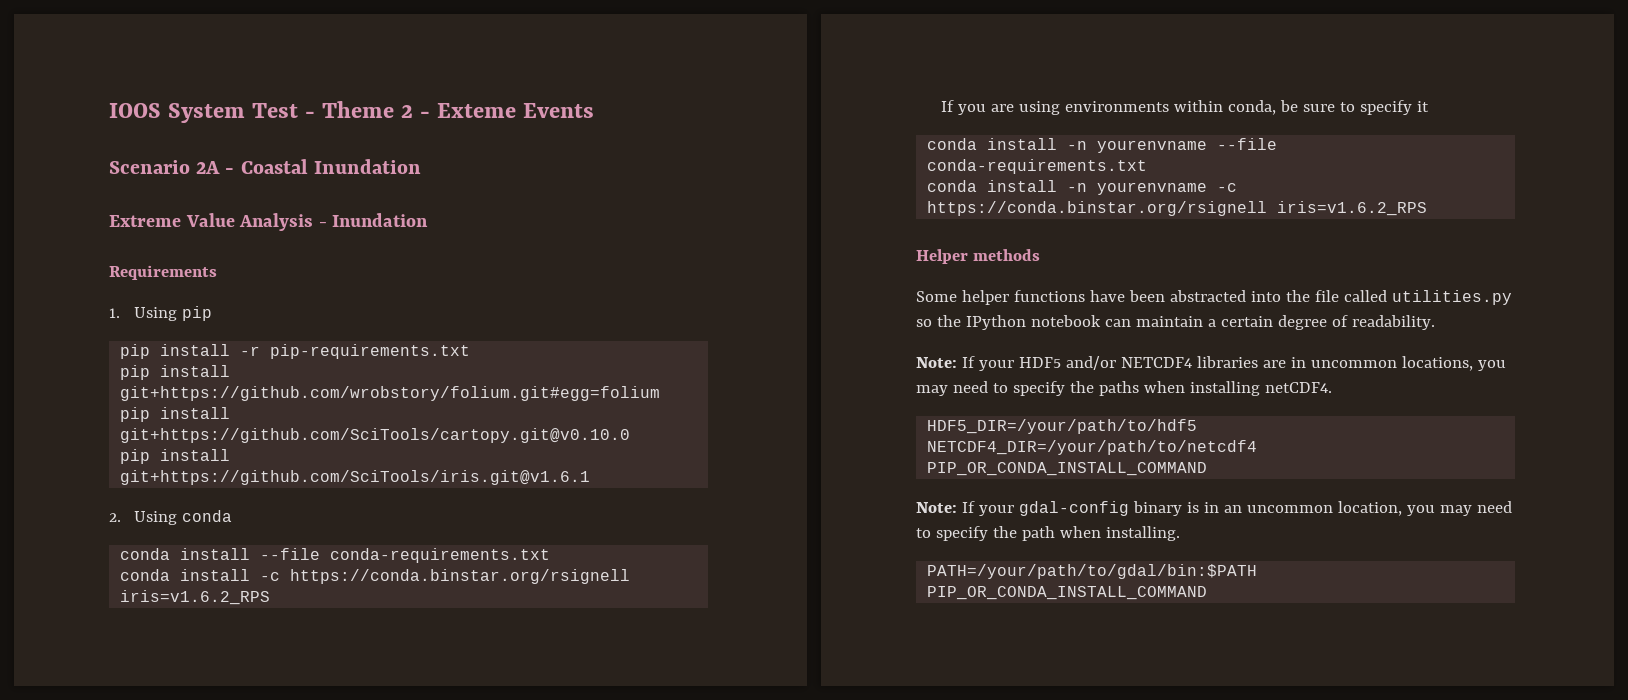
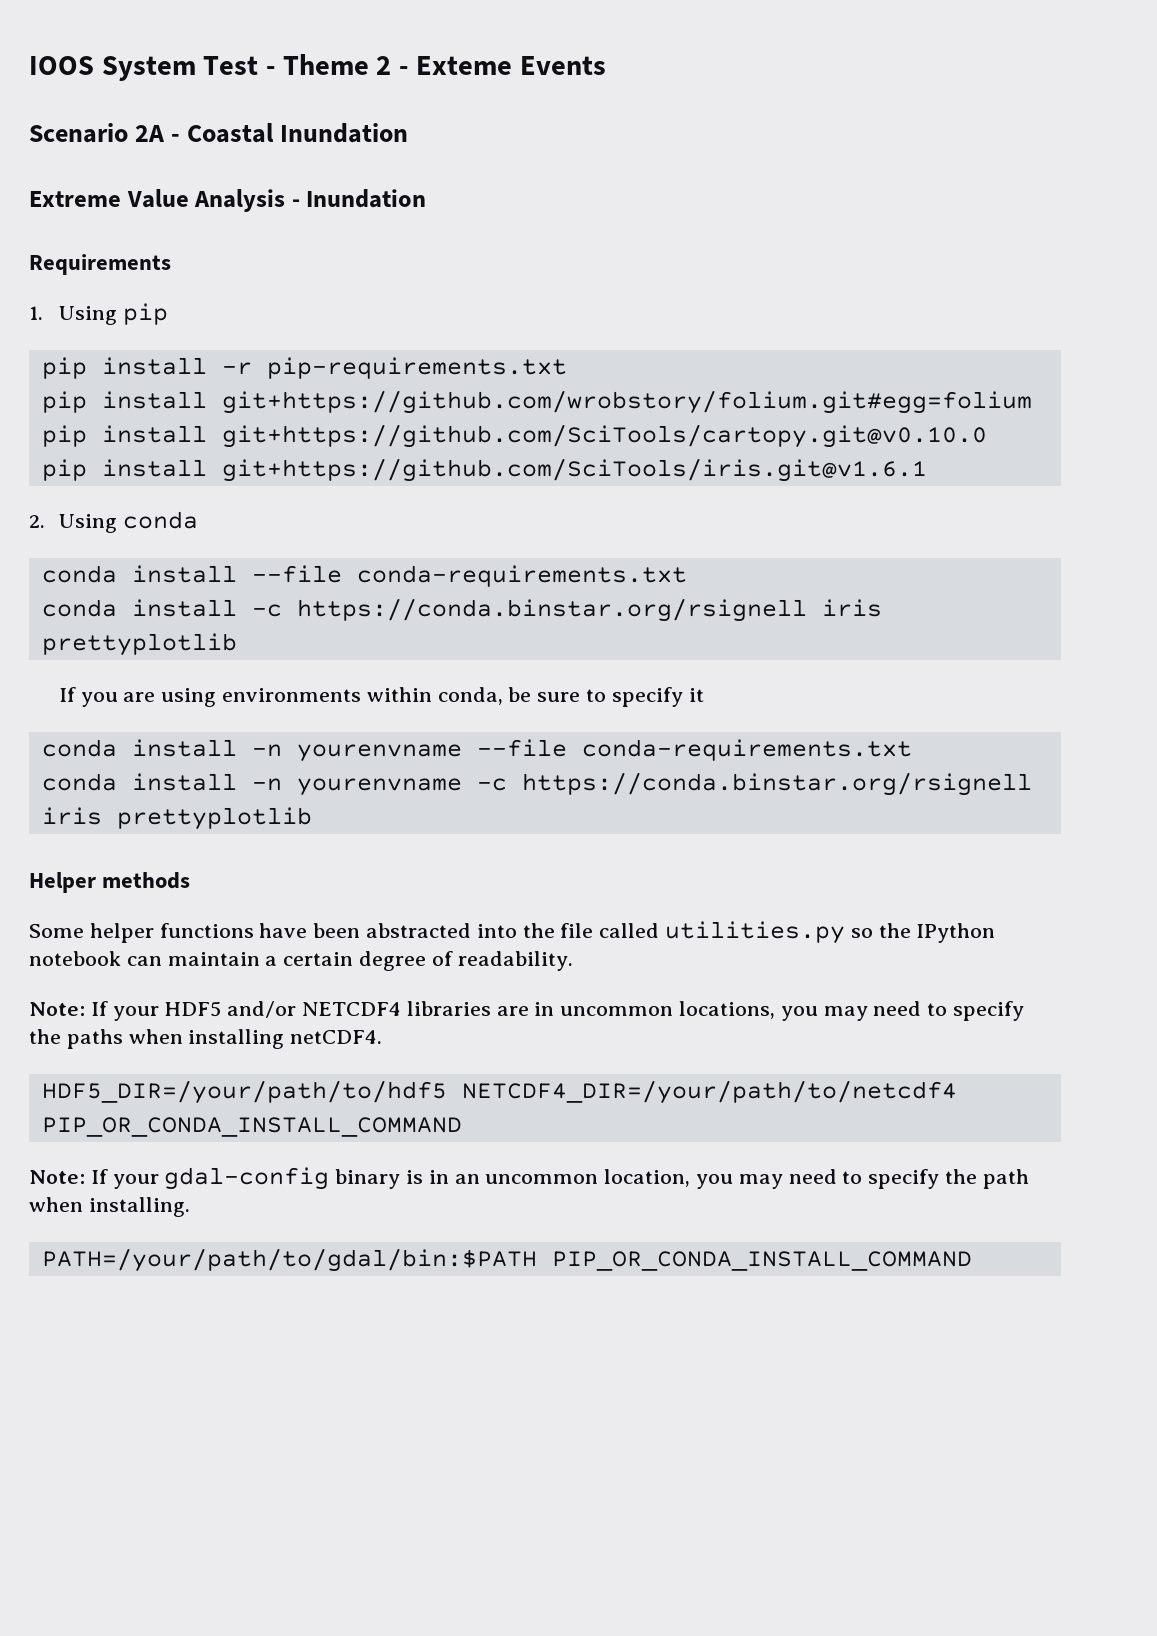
- conda install -c https://conda.binstar.org/rsignell iris=v1.6.2_RPS
+ conda install -c https://conda.binstar.org/rsignell iris prettyplotlib
- conda install -n yourenvname -c https://conda.binstar.org/rsignell iris=v1.6.2_RPS
+ conda install -n yourenvname -c https://conda.binstar.org/rsignell iris prettyplotlib

